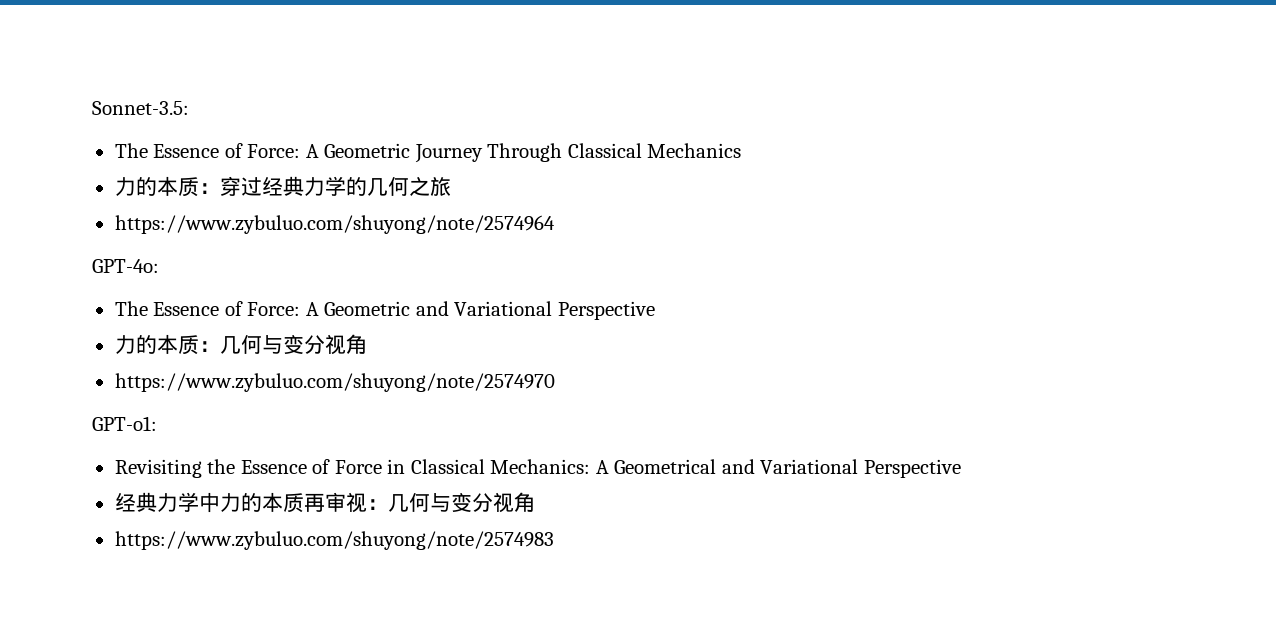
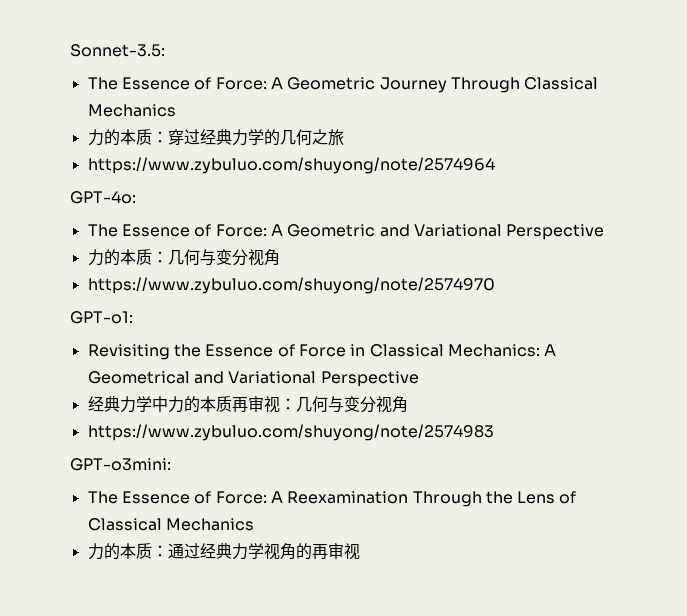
+ GPT-o3mini:
+ The Essence of Force: A Reexamination Through the Lens of Classical Mechanics
+ 力的本质：通过经典力学视角的再审视

